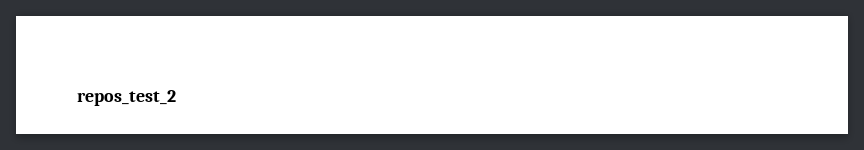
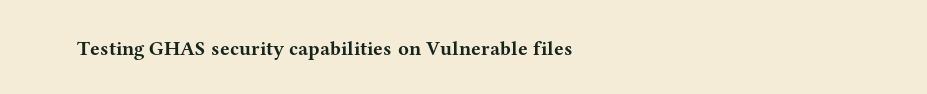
- repos_test_2
+ Testing GHAS security capabilities on Vulnerable files

